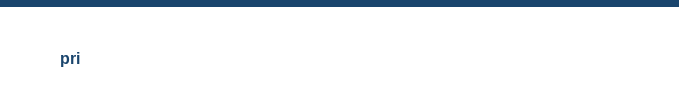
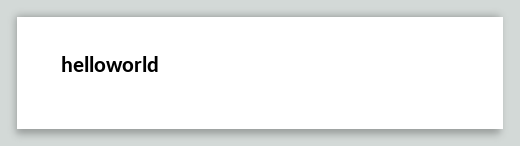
- pri
+ helloworld

